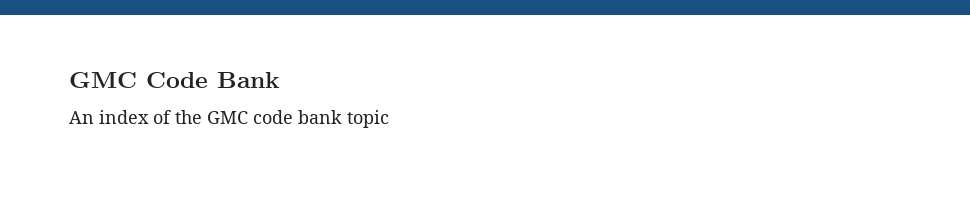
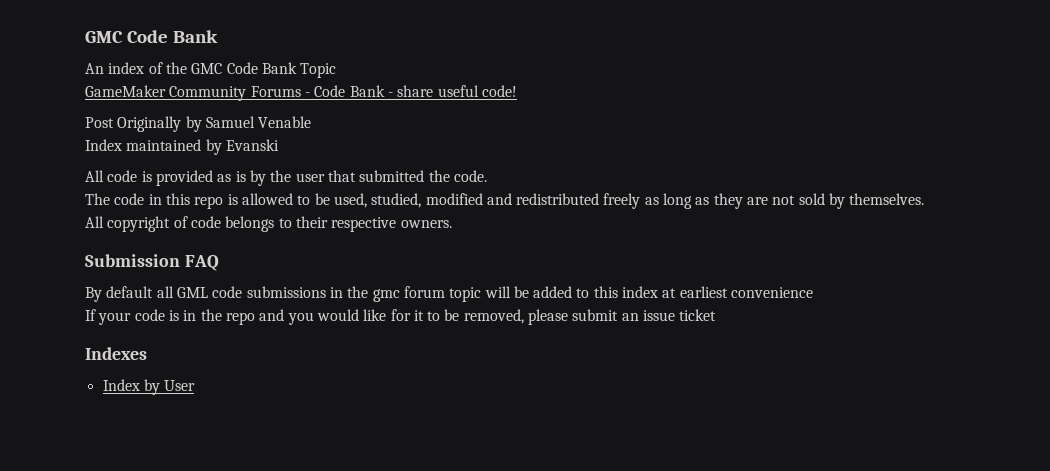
- An index of the GMC code bank topic
+ An index of the GMC Code Bank Topic
+ GameMaker Community Forums - Code Bank - share useful code!
+ Post Originally by Samuel Venable
+ Index maintained by Evanski
+ All code is provided as is by the user that submitted the code.
+ The code in this repo is allowed to be used, studied, modified and redistributed freely as long as they are not sold by themselves.
+ All copyright of code belongs to their respective owners.
+ Submission FAQ
+ By default all GML code submissions in the gmc forum topic will be added to this index at earliest convenience
+ If your code is in the repo and you would like for it to be removed, please submit an issue ticket
+ Indexes
+ Index by User

